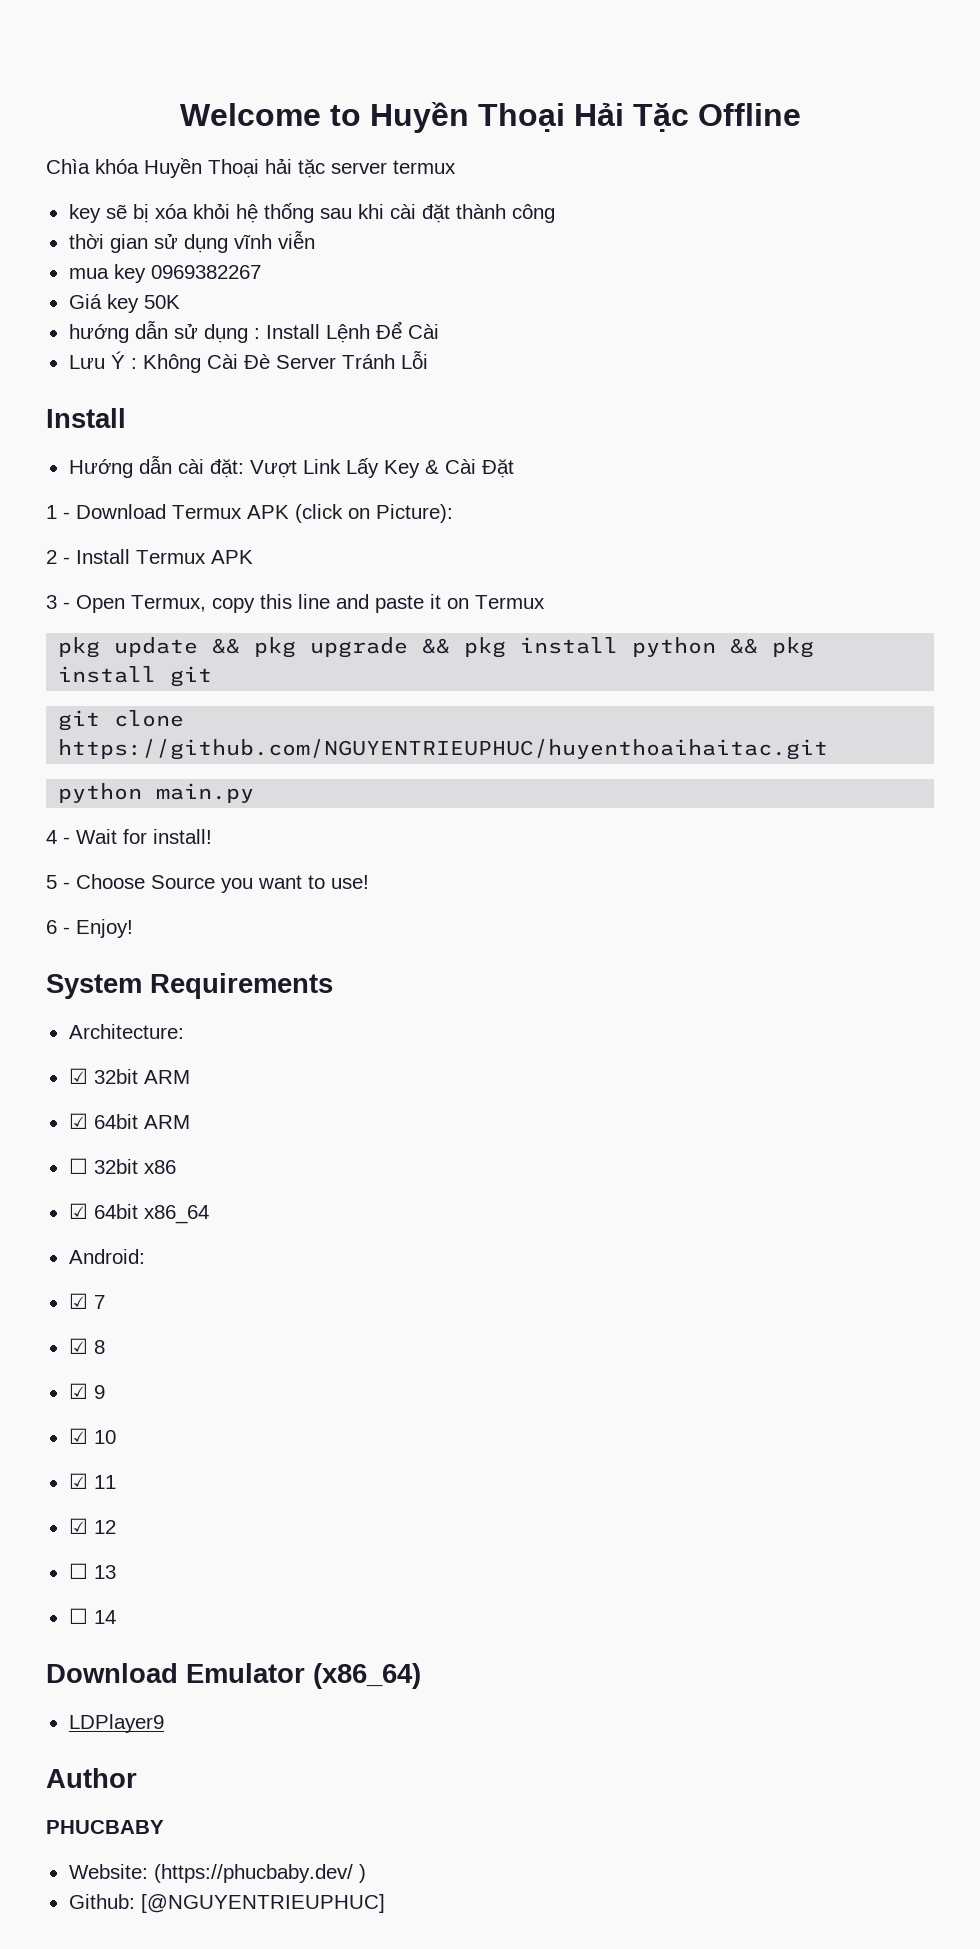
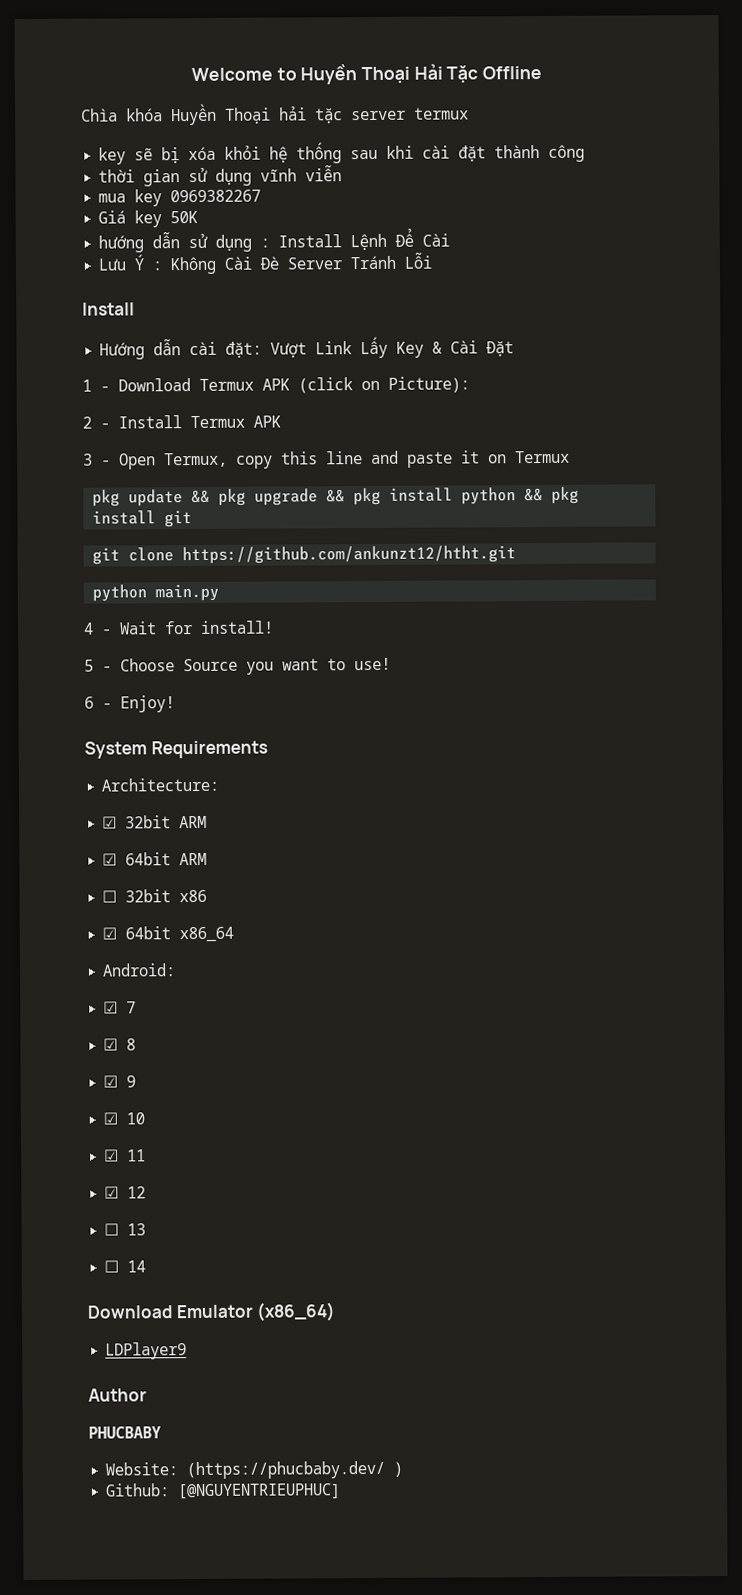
- git clone https://github.com/NGUYENTRIEUPHUC/huyenthoaihaitac.git
+ git clone https://github.com/ankunzt12/htht.git

